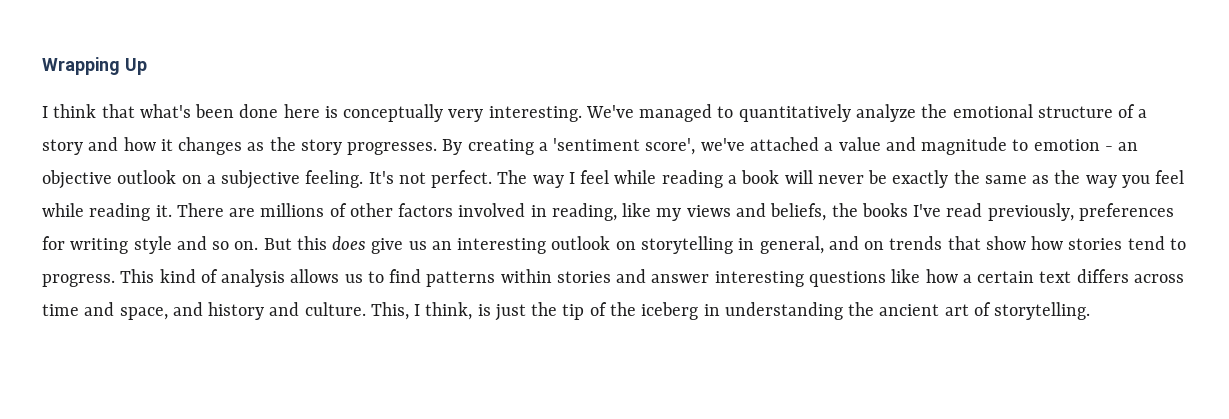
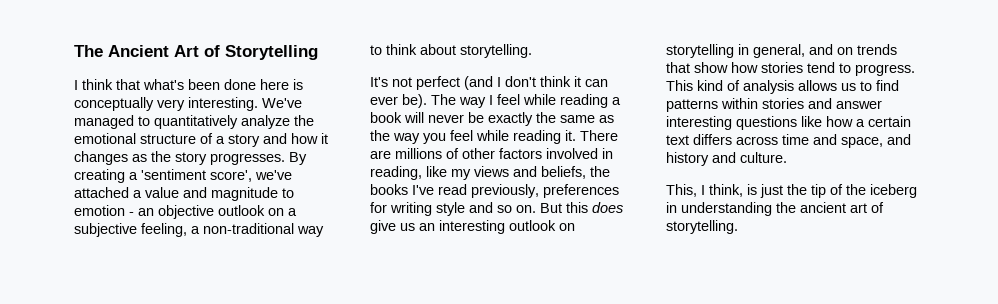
- Wrapping Up
+ The Ancient Art of Storytelling
- By creating a 'sentiment score', we've attached a value and magnitude to emotion - an objective outlook on a subjective feeling. It's not perfect.
+ By creating a 'sentiment score', we've attached a value and magnitude to emotion - an objective outlook on a subjective feeling, a non-traditional way to think about storytelling.
+ It's not perfect (and I don't think it can ever be).
- This kind of analysis allows us to find patterns within stories and answer interesting questions like how a certain text differs across time and space, and history and culture. This, I think, is just the tip of the iceberg in understanding the ancient art of storytelling.
+ This kind of analysis allows us to find patterns within stories and answer interesting questions like how a certain text differs across time and space, and history and culture.
+ This, I think, is just the tip of the iceberg in understanding the ancient art of storytelling.

